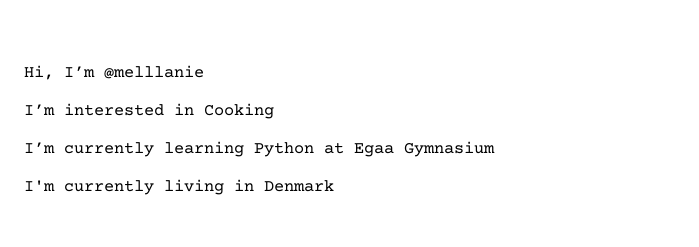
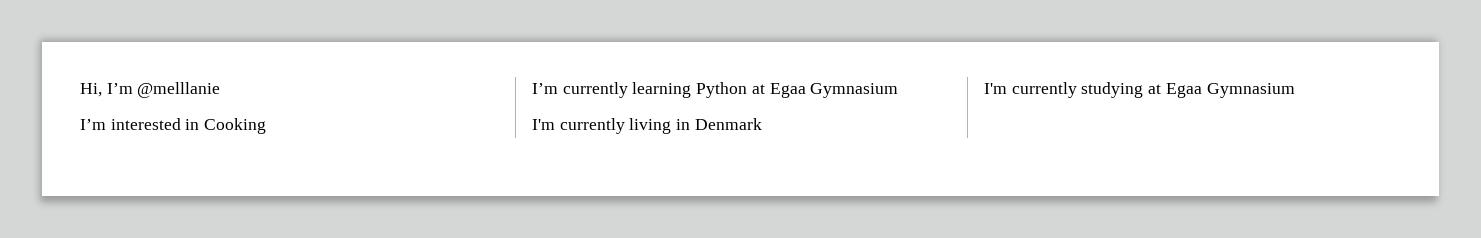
+ I'm currently studying at Egaa Gymnasium

